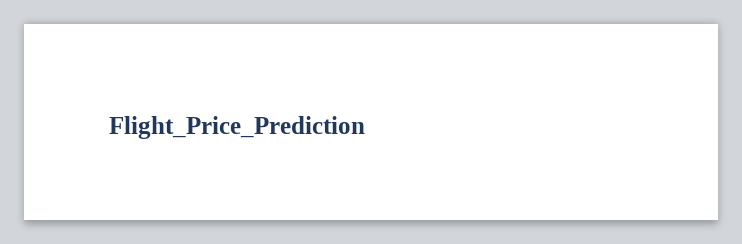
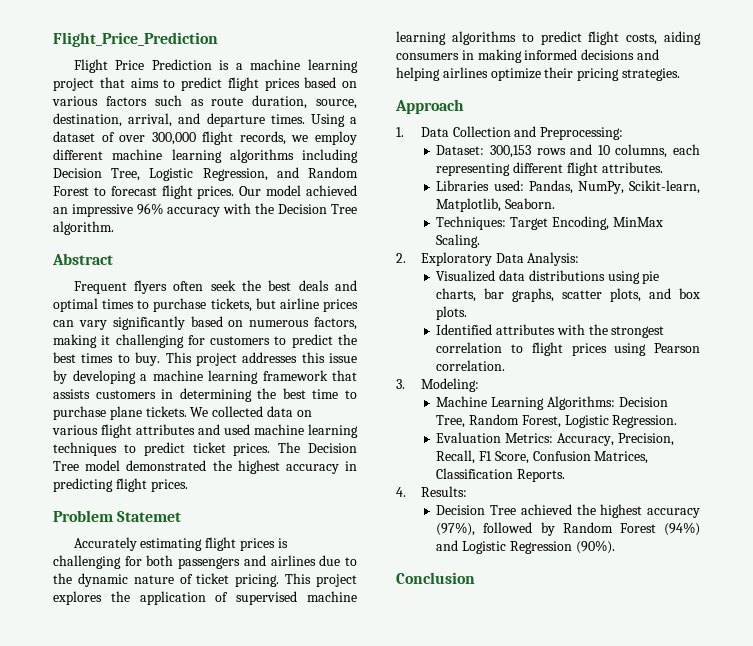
+ Flight Price Prediction is a machine learning project that aims to predict flight prices based on various factors such as route duration, source, destination, arrival, and departure times. Using a dataset of over 300,000 flight records, we employ different machine learning algorithms including Decision Tree, Logistic Regression, and Random Forest to forecast flight prices. Our model achieved an impressive 96% accuracy with the Decision Tree algorithm.
+ Abstract
+ Frequent flyers often seek the best deals and optimal times to purchase tickets, but airline prices can vary significantly based on numerous factors, making it challenging for customers to predict the best times to buy. This project addresses this issue by developing a machine learning framework that assists customers in determining the best time to purchase plane tickets. We collected data on various flight attributes and used machine learning techniques to predict ticket prices. The Decision Tree model demonstrated the highest accuracy in predicting flight prices.
+ Problem Statemet
+ Accurately estimating flight prices is challenging for both passengers and airlines due to the dynamic nature of ticket pricing. This project explores the application of supervised machine learning algorithms to predict flight costs, aiding consumers in making informed decisions and helping airlines optimize their pricing strategies.
+ Approach
+ 1. Data Collection and Preprocessing:
+ Dataset: 300,153 rows and 10 columns, each representing different flight attributes.
+ Libraries used: Pandas, NumPy, Scikit-learn, Matplotlib, Seaborn.
+ Techniques: Target Encoding, MinMax Scaling.
+ 2. Exploratory Data Analysis:
+ Visualized data distributions using pie charts, bar graphs, scatter plots, and box plots.
+ Identified attributes with the strongest correlation to flight prices using Pearson correlation.
+ 3. Modeling:
+ Machine Learning Algorithms: Decision Tree, Random Forest, Logistic Regression.
+ Evaluation Metrics: Accuracy, Precision, Recall, F1 Score, Confusion Matrices, Classification Reports.
+ 4. Results:
+ Decision Tree achieved the highest accuracy (97%), followed by Random Forest (94%) and Logistic Regression (90%).
+ Conclusion

